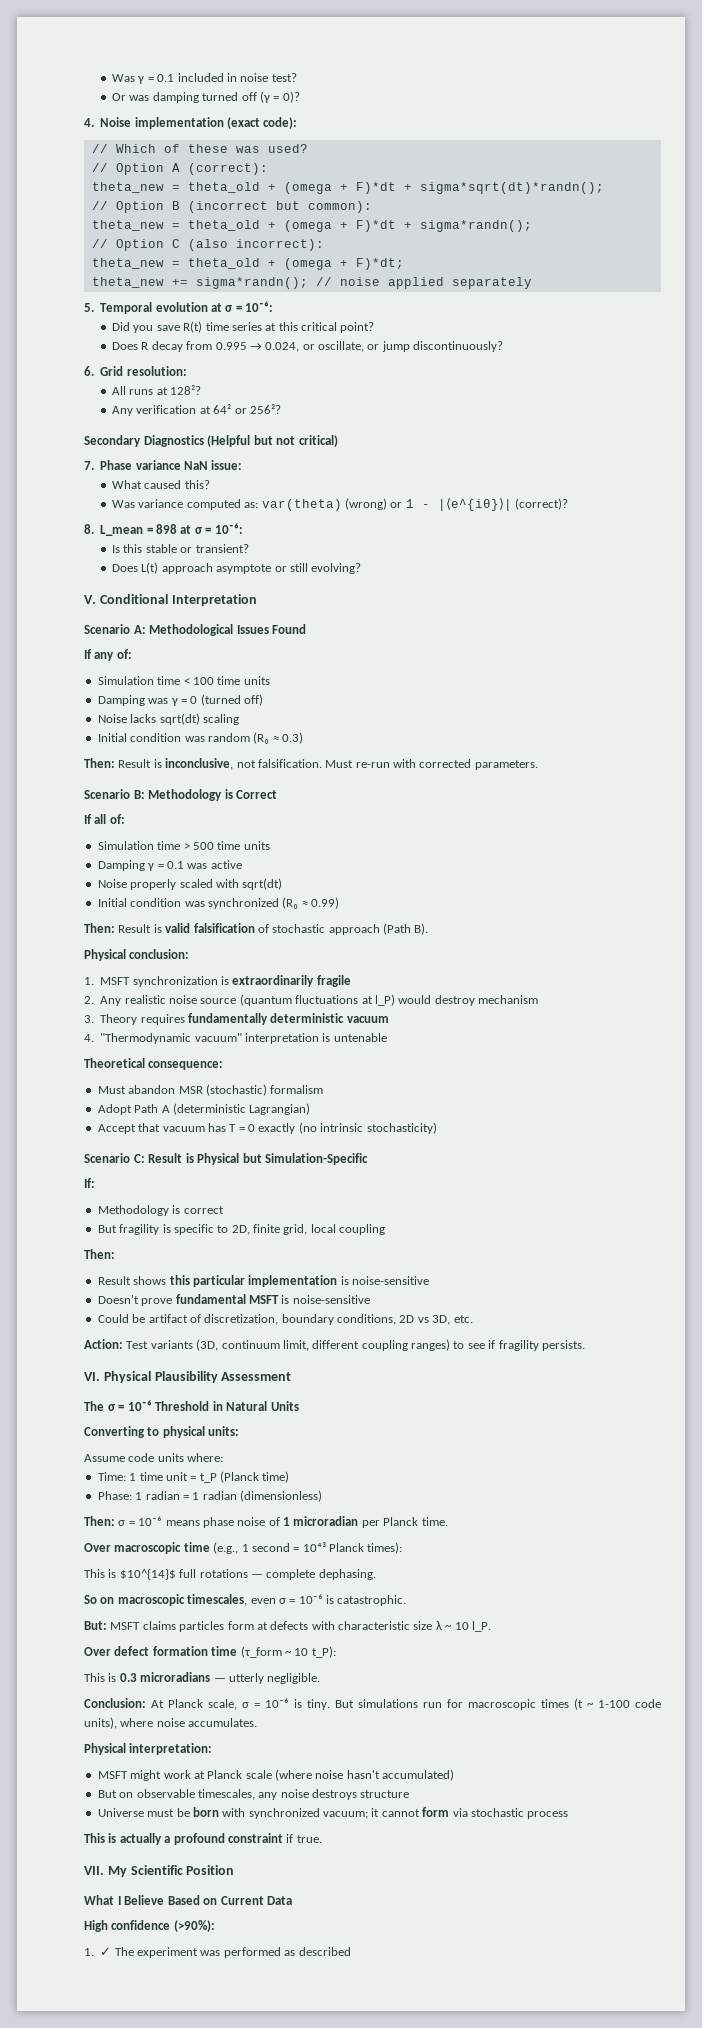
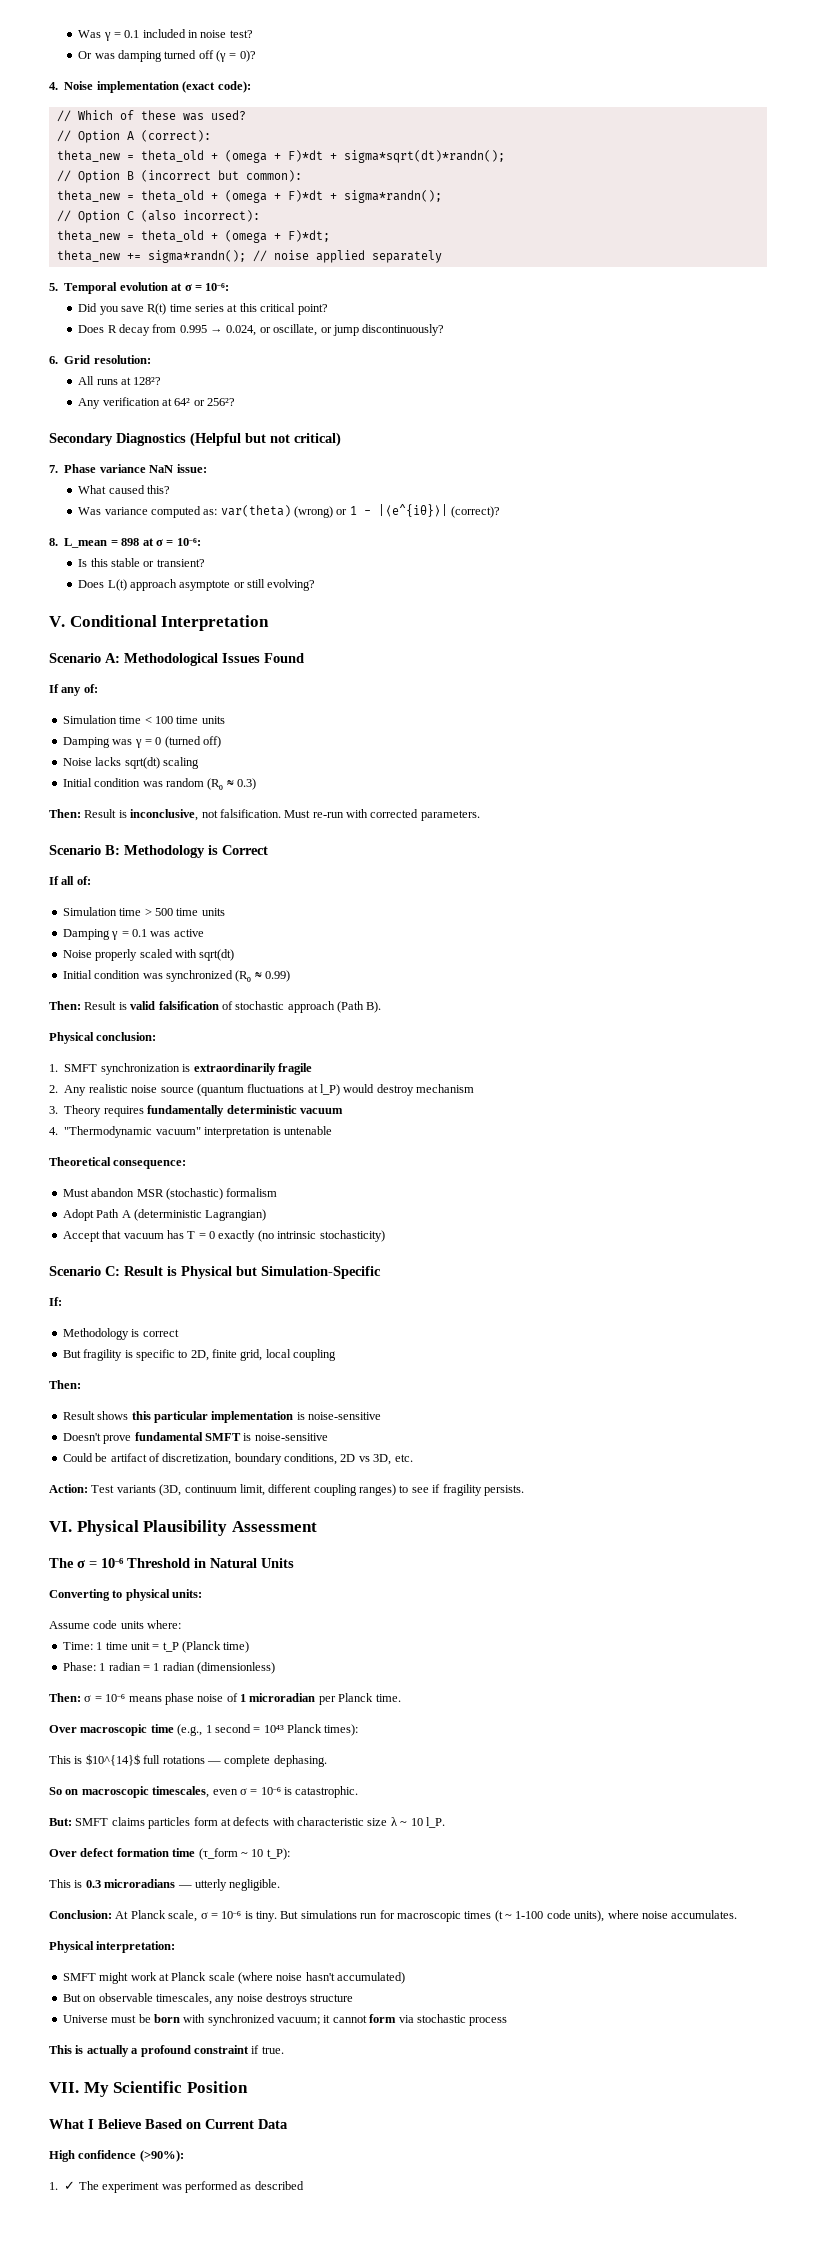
- 1. MSFT synchronization is extraordinarily fragile
+ 1. SMFT synchronization is extraordinarily fragile
- Doesn't prove fundamental MSFT is noise-sensitive
+ Doesn't prove fundamental SMFT is noise-sensitive
- But: MSFT claims particles form at defects with characteristic size λ ~ 10 l_P.
+ But: SMFT claims particles form at defects with characteristic size λ ~ 10 l_P.
- MSFT might work at Planck scale (where noise hasn't accumulated)
+ SMFT might work at Planck scale (where noise hasn't accumulated)

